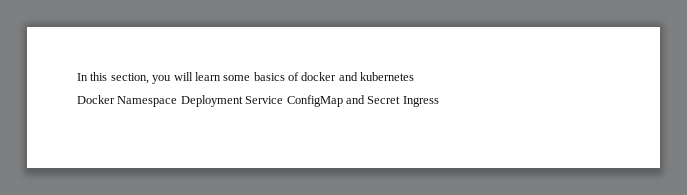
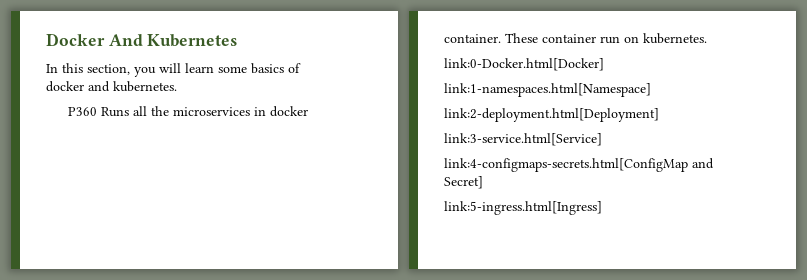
+ Docker And Kubernetes
- In this section, you will learn some basics of docker and kubernetes
- Docker Namespace Deployment Service ConfigMap and Secret Ingress
+ In this section, you will learn some basics of docker and kubernetes.
+ P360 Runs all the microservices in docker container. These container run on kubernetes.
+ link:0-Docker.html[Docker]
+ link:1-namespaces.html[Namespace]
+ link:2-deployment.html[Deployment]
+ link:3-service.html[Service]
+ link:4-configmaps-secrets.html[ConfigMap and Secret]
+ link:5-ingress.html[Ingress]

